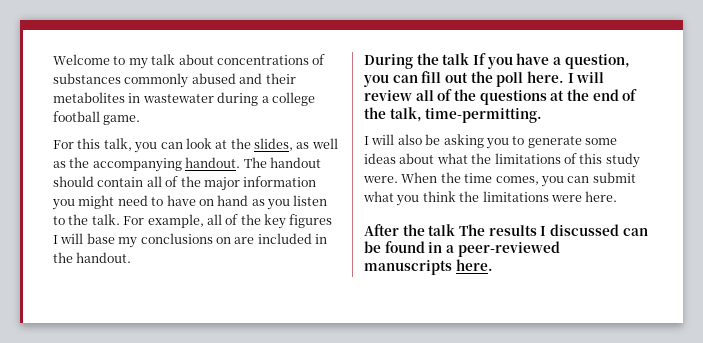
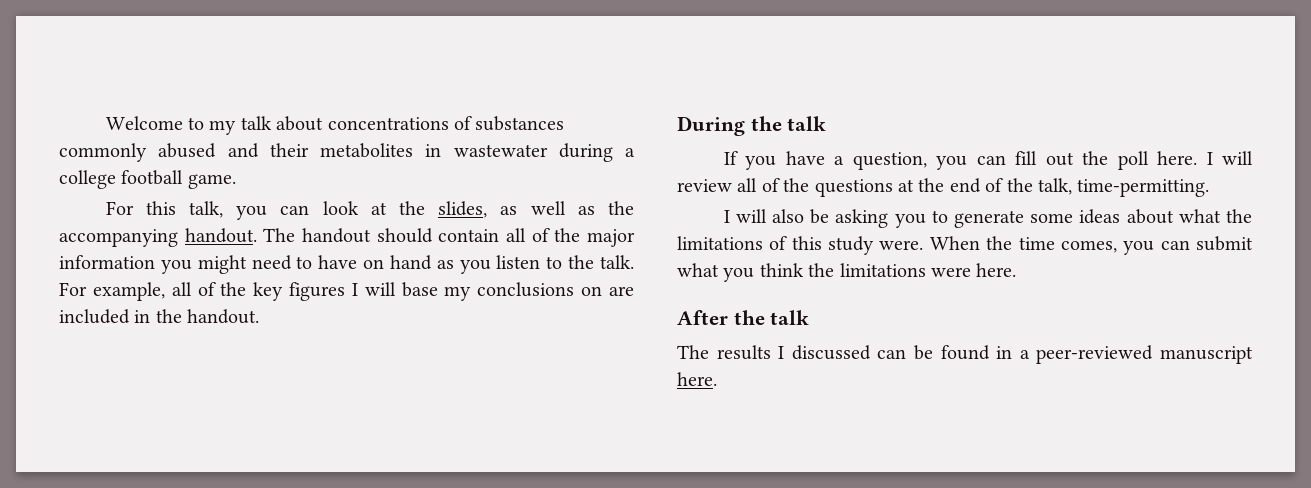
- During the talk If you have a question, you can fill out the poll here.
+ During the talk
+ If you have a question, you can fill out the poll here.
- After the talk The results I discussed can be found in a peer-reviewed manuscripts here.
+ After the talk
+ The results I discussed can be found in a peer-reviewed manuscript here.

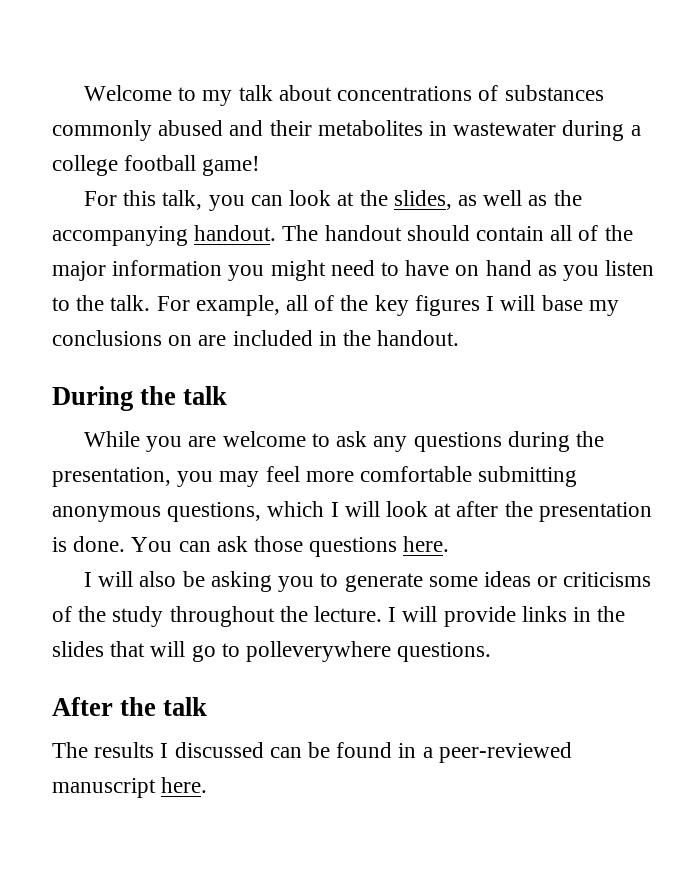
- Welcome to my talk about concentrations of substances commonly abused and their metabolites in wastewater during a college football game.
+ Welcome to my talk about concentrations of substances commonly abused and their metabolites in wastewater during a college football game!
- If you have a question, you can fill out the poll here. I will review all of the questions at the end of the talk, time-permitting.
+ While you are welcome to ask any questions during the presentation, you may feel more comfortable submitting anonymous questions, which I will look at after the presentation is done. You can ask those questions here.
- I will also be asking you to generate some ideas about what the limitations of this study were. When the time comes, you can submit what you think the limitations were here.
+ I will also be asking you to generate some ideas or criticisms of the study throughout the lecture. I will provide links in the slides that will go to polleverywhere questions.

